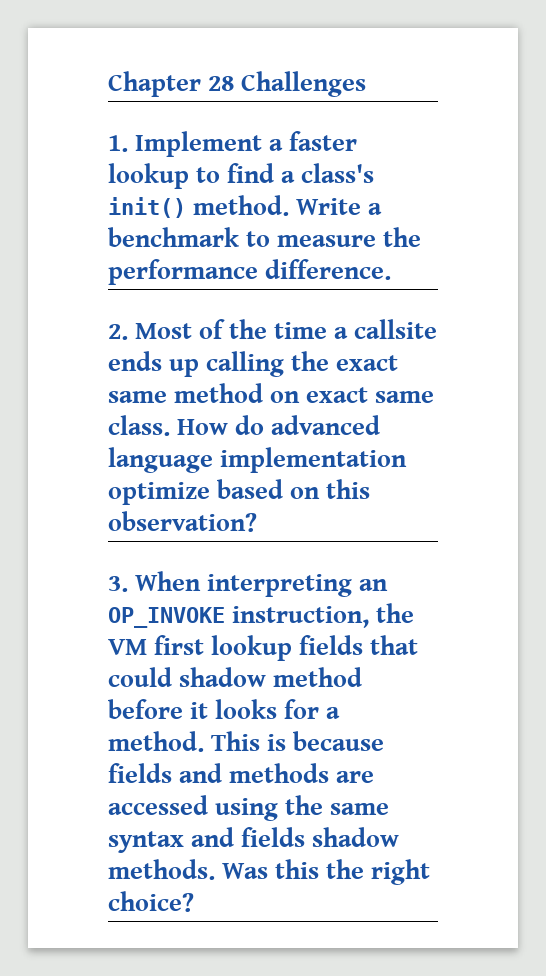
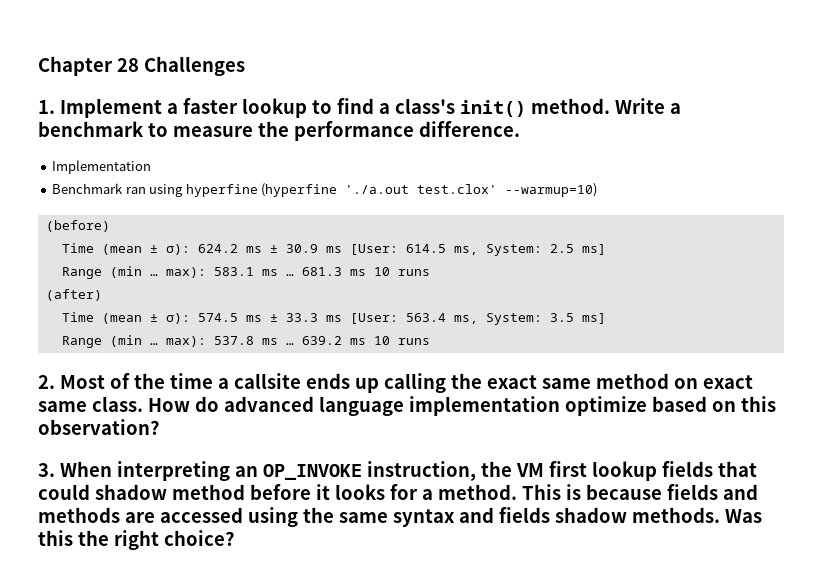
+ Implementation
+ Benchmark ran using hyperfine (hyperfine './a.out test.clox' --warmup=10)
+ (before)
+ Time (mean ± σ): 624.2 ms ± 30.9 ms [User: 614.5 ms, System: 2.5 ms]
+ Range (min … max): 583.1 ms … 681.3 ms 10 runs
+ (after)
+ Time (mean ± σ): 574.5 ms ± 33.3 ms [User: 563.4 ms, System: 3.5 ms]
+ Range (min … max): 537.8 ms … 639.2 ms 10 runs

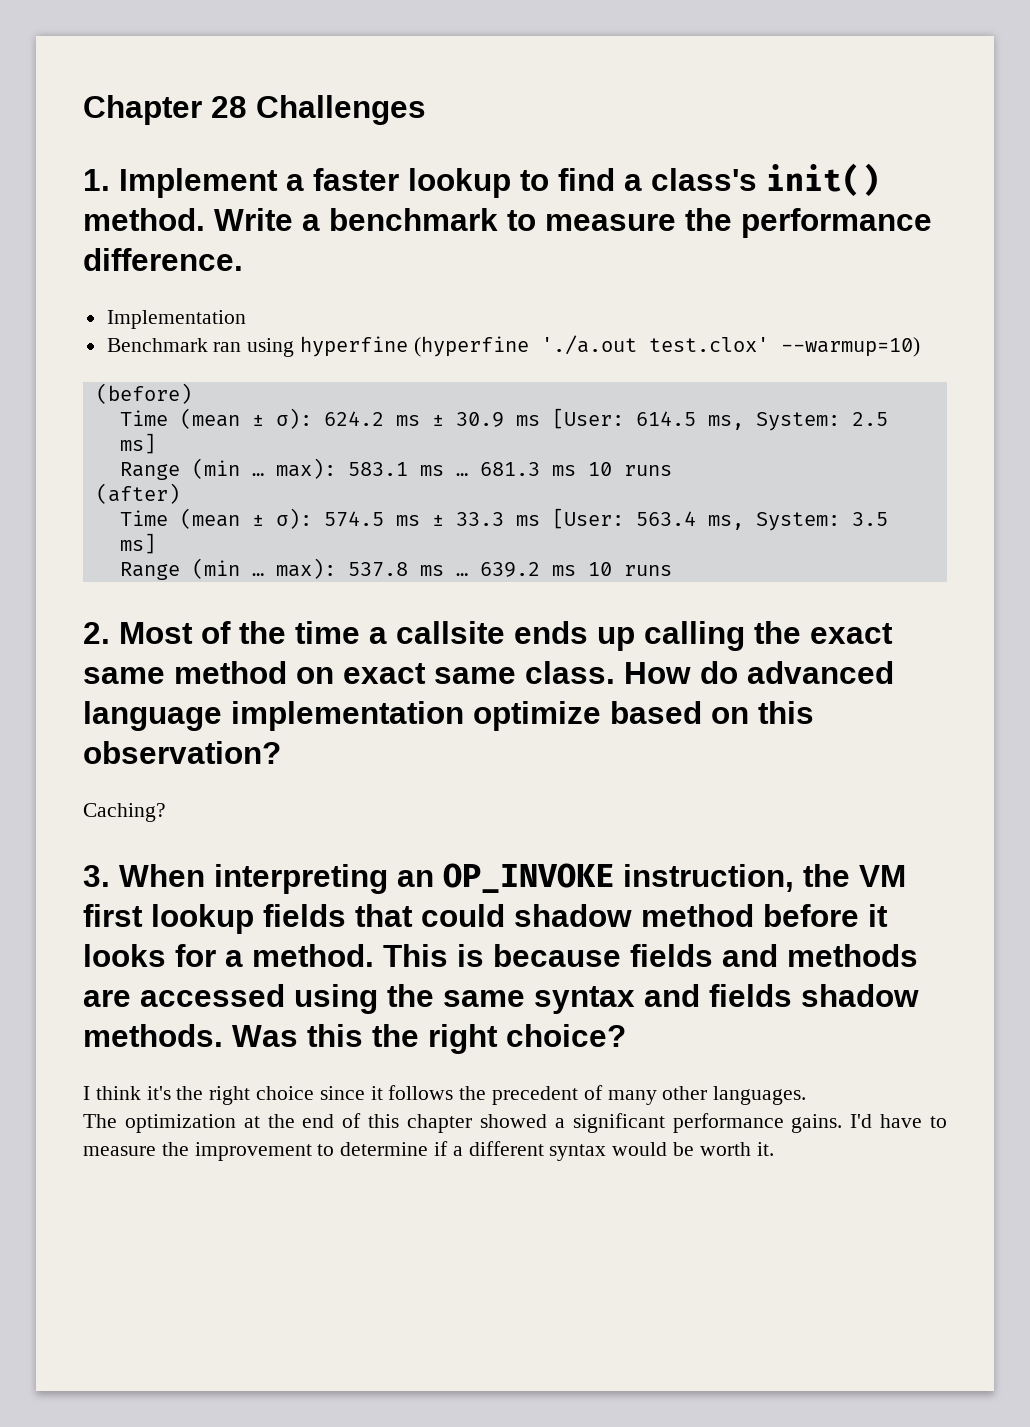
+ Caching?
+ I think it's the right choice since it follows the precedent of many other languages.
+ The optimization at the end of this chapter showed a significant performance gains. I'd have to measure the improvement to determine if a different syntax would be worth it.

